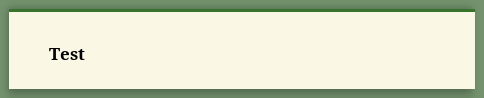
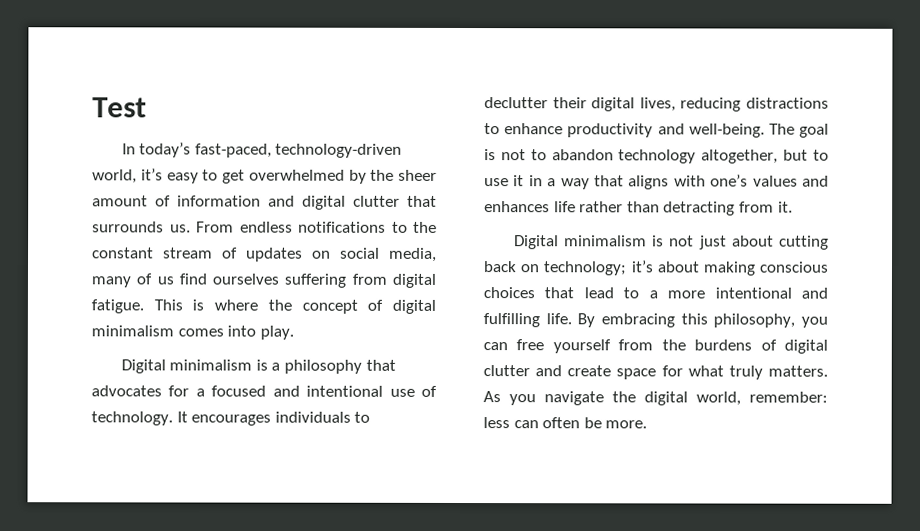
+ In today’s fast-paced, technology-driven world, it’s easy to get overwhelmed by the sheer amount of information and digital clutter that surrounds us. From endless notifications to the constant stream of updates on social media, many of us find ourselves suffering from digital fatigue. This is where the concept of digital minimalism comes into play.
+ Digital minimalism is a philosophy that advocates for a focused and intentional use of technology. It encourages individuals to declutter their digital lives, reducing distractions to enhance productivity and well-being. The goal is not to abandon technology altogether, but to use it in a way that aligns with one’s values and enhances life rather than detracting from it.
+ Digital minimalism is not just about cutting back on technology; it’s about making conscious choices that lead to a more intentional and fulfilling life. By embracing this philosophy, you can free yourself from the burdens of digital clutter and create space for what truly matters. As you navigate the digital world, remember: less can often be more.

